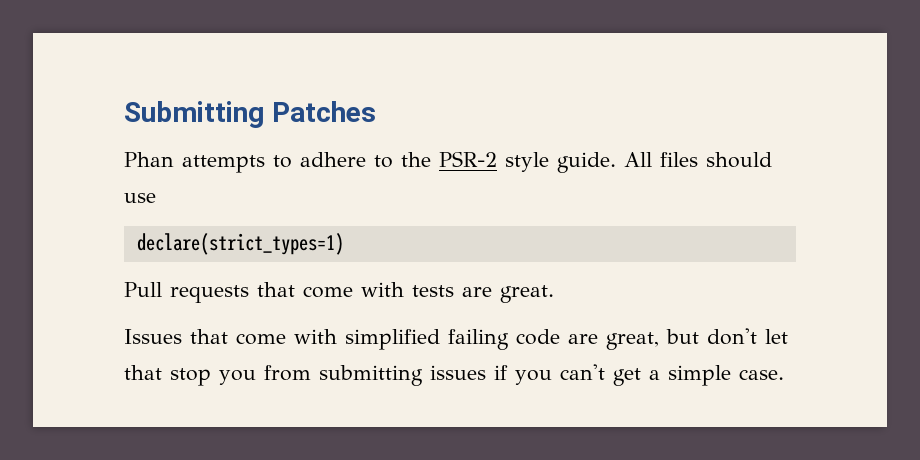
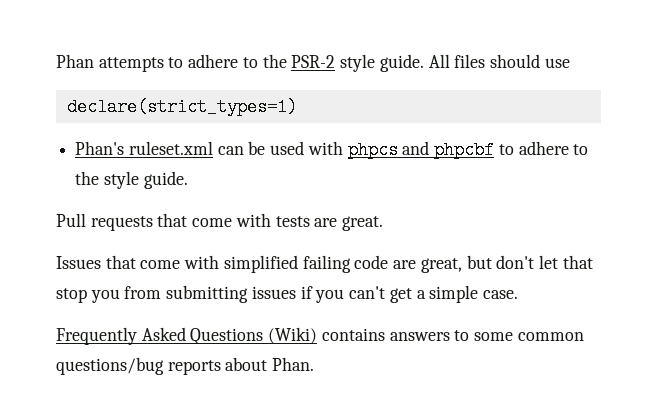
- Submitting Patches
+ Phan's ruleset.xml can be used with phpcs and phpcbf to adhere to the style guide.
+ Frequently Asked Questions (Wiki) contains answers to some common questions/bug reports about Phan.

